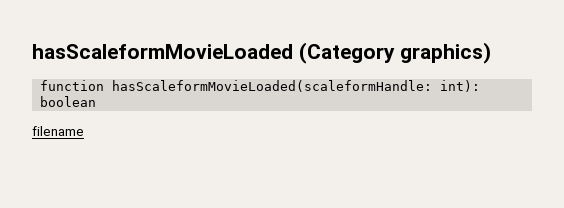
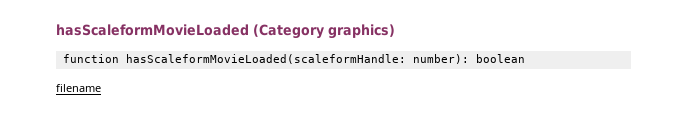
- function hasScaleformMovieLoaded(scaleformHandle: int): boolean
+ function hasScaleformMovieLoaded(scaleformHandle: number): boolean

